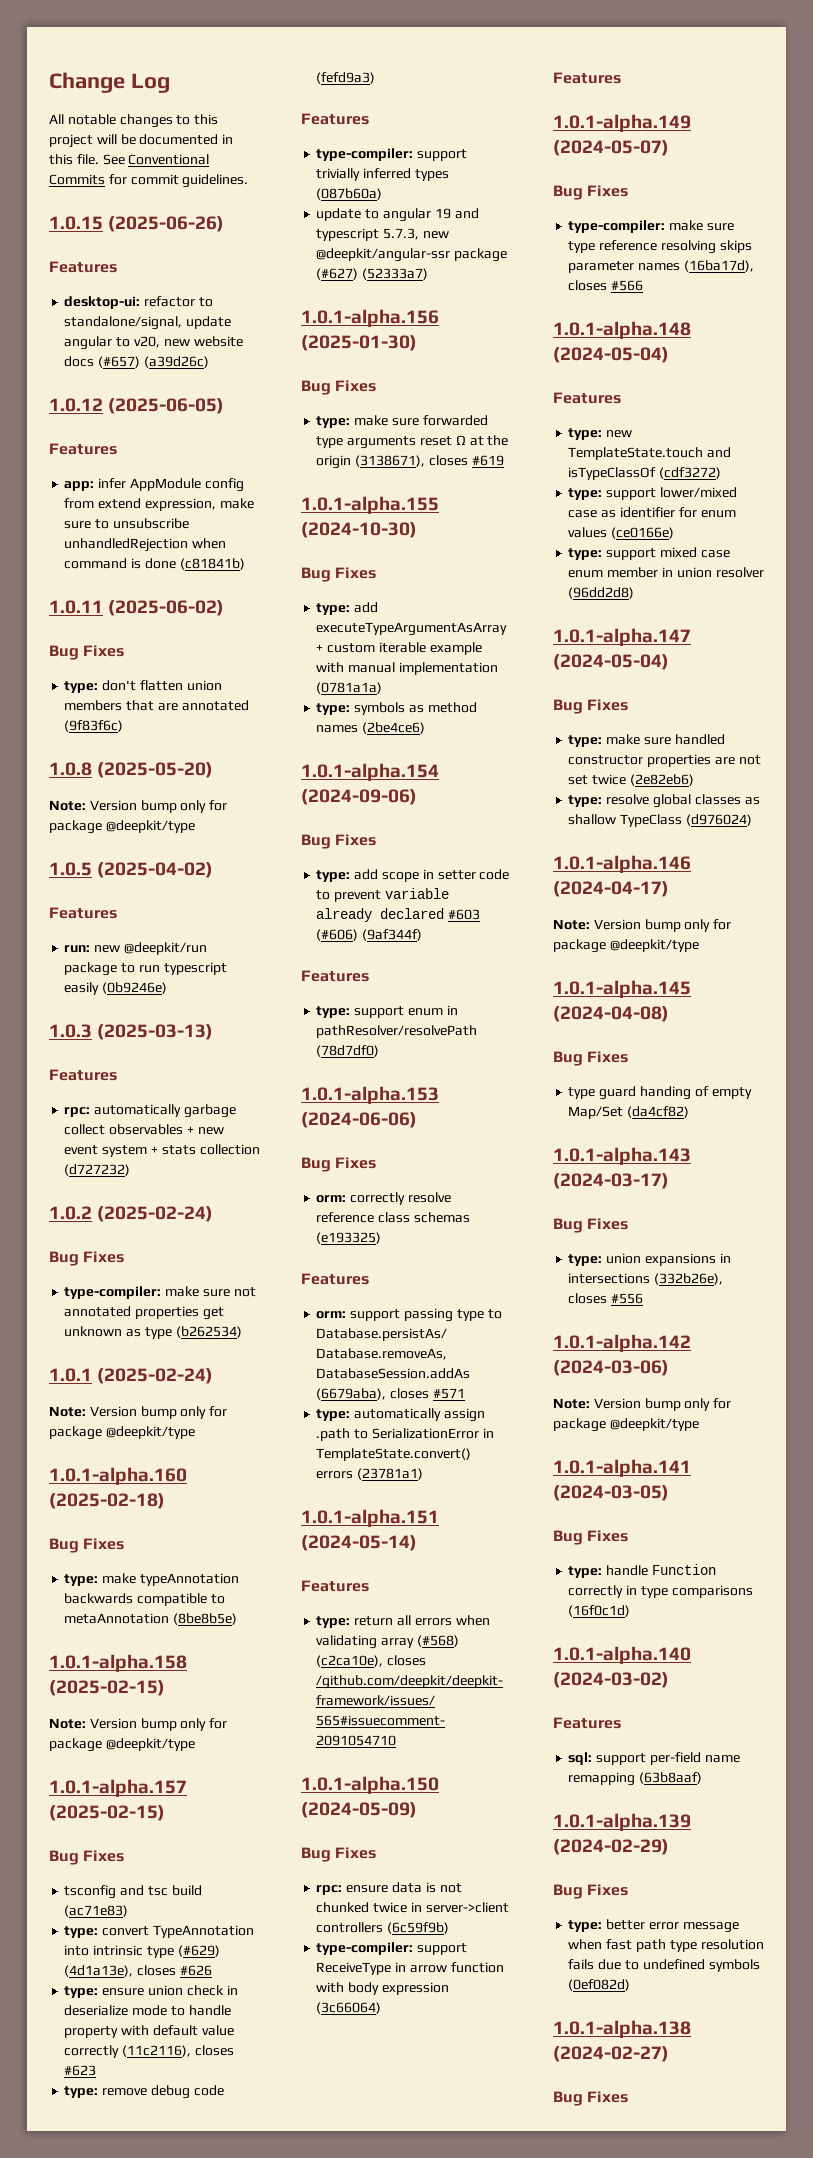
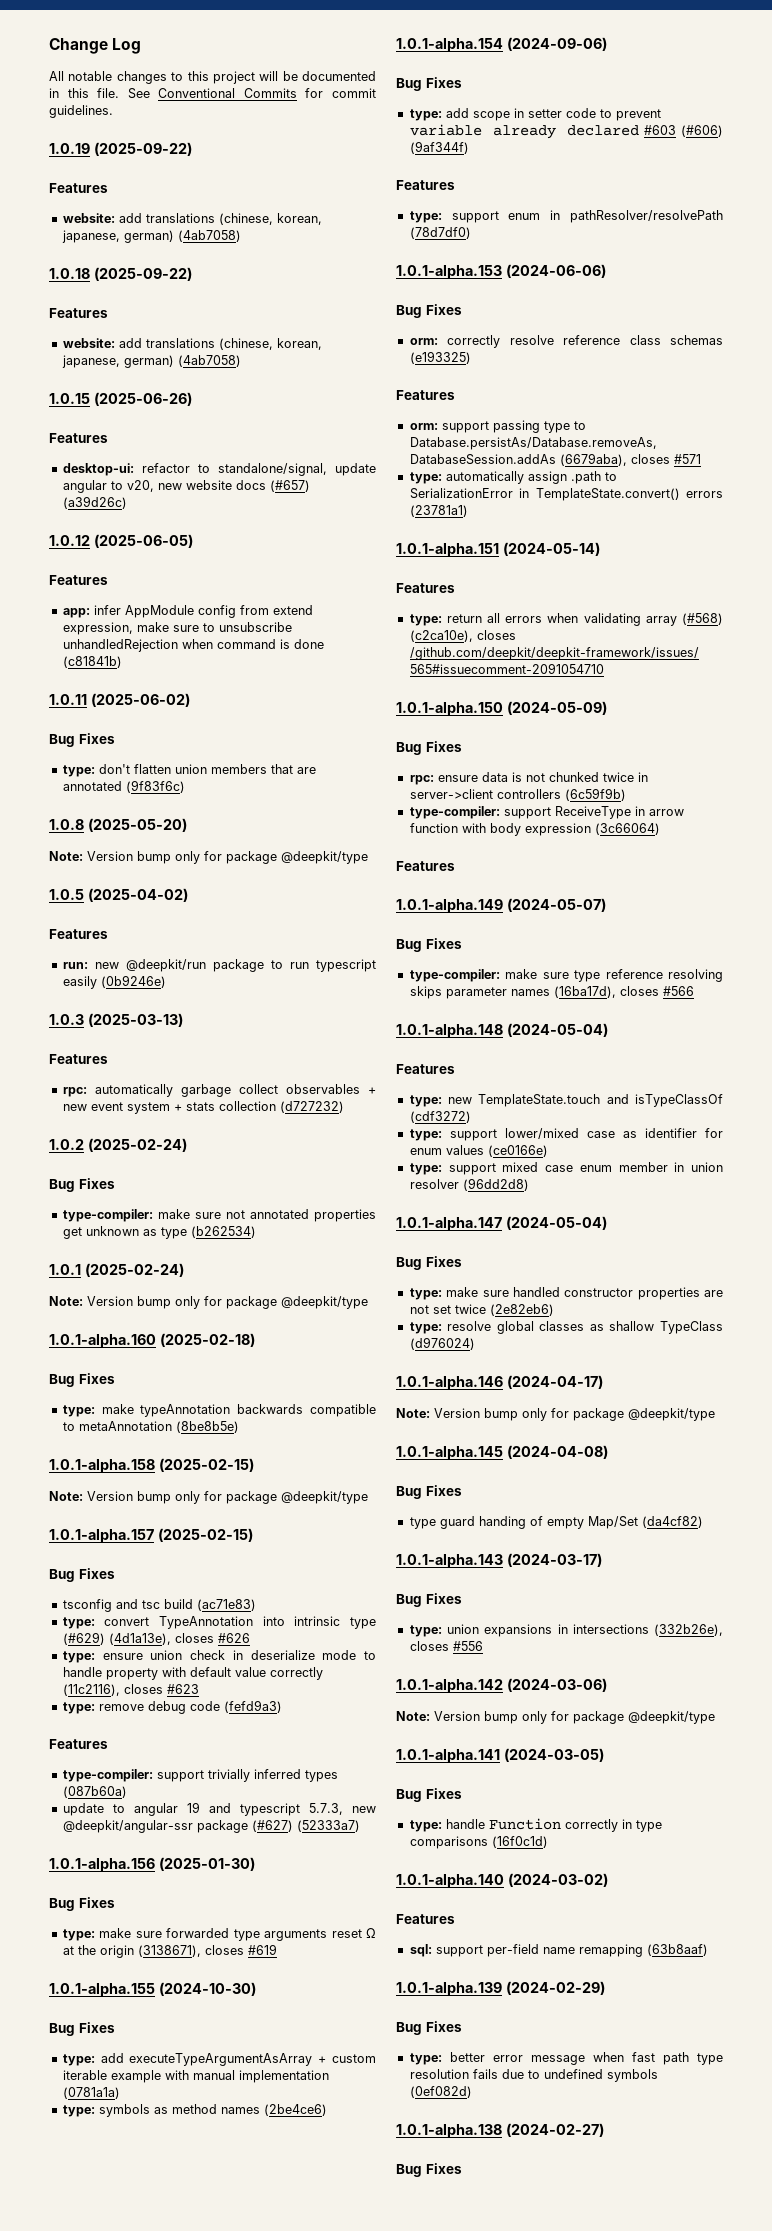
+ 1.0.19 (2025-09-22)
+ Features
+ website: add translations (chinese, korean, japanese, german) (4ab7058)
+ 1.0.18 (2025-09-22)
+ Features
+ website: add translations (chinese, korean, japanese, german) (4ab7058)

